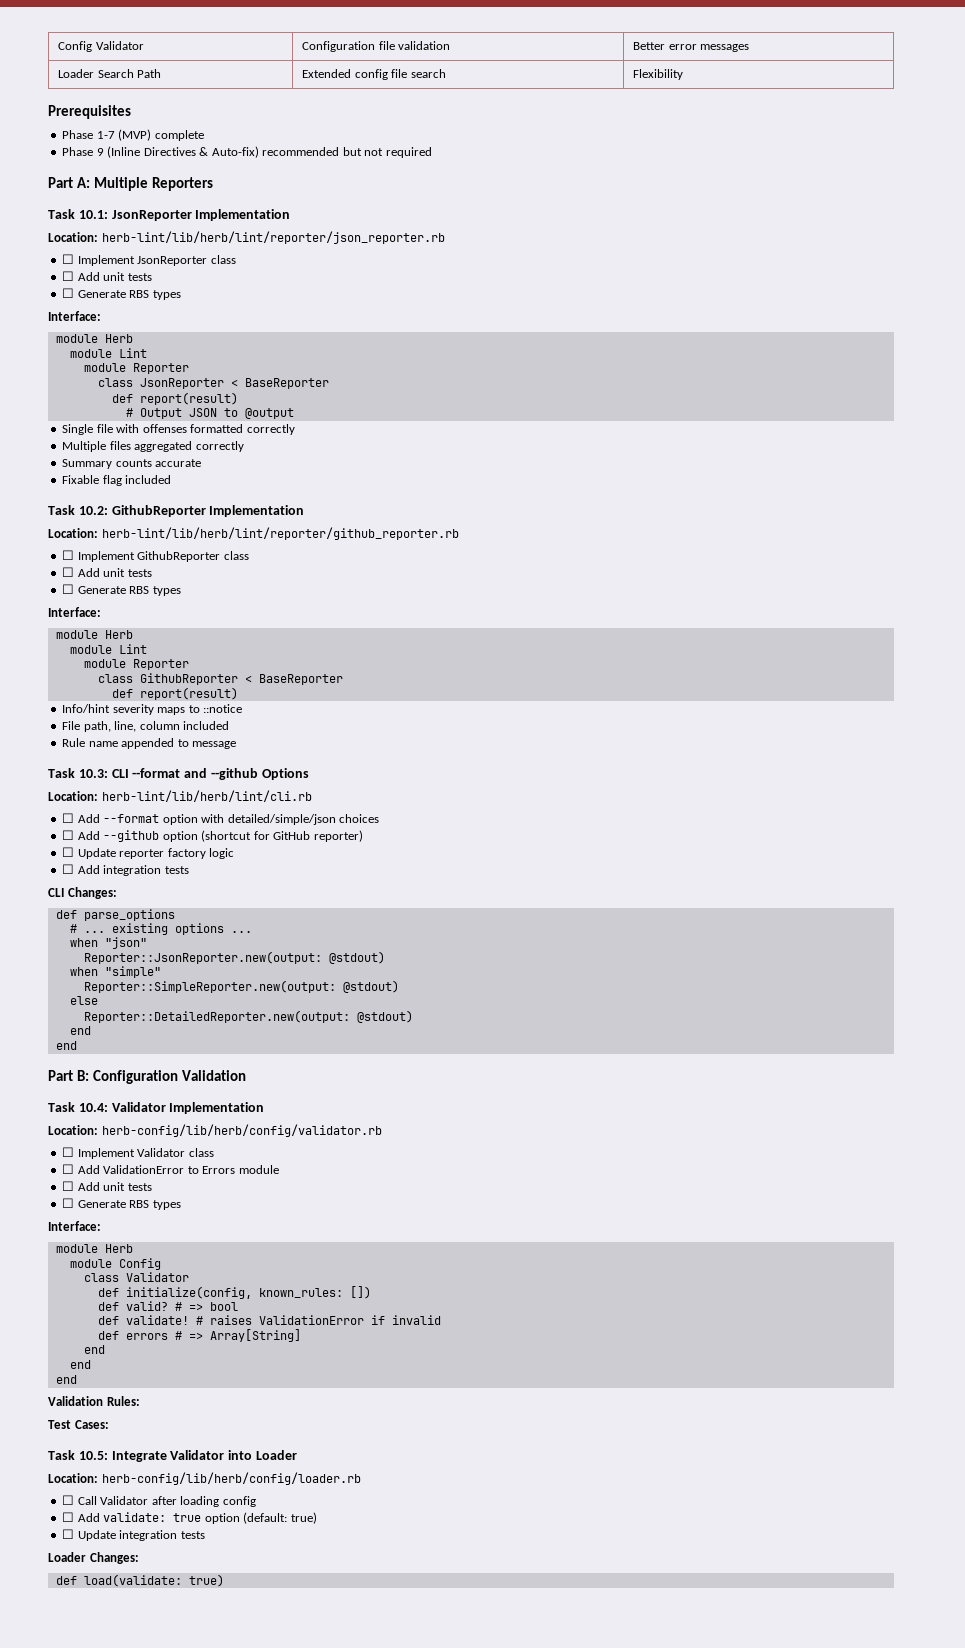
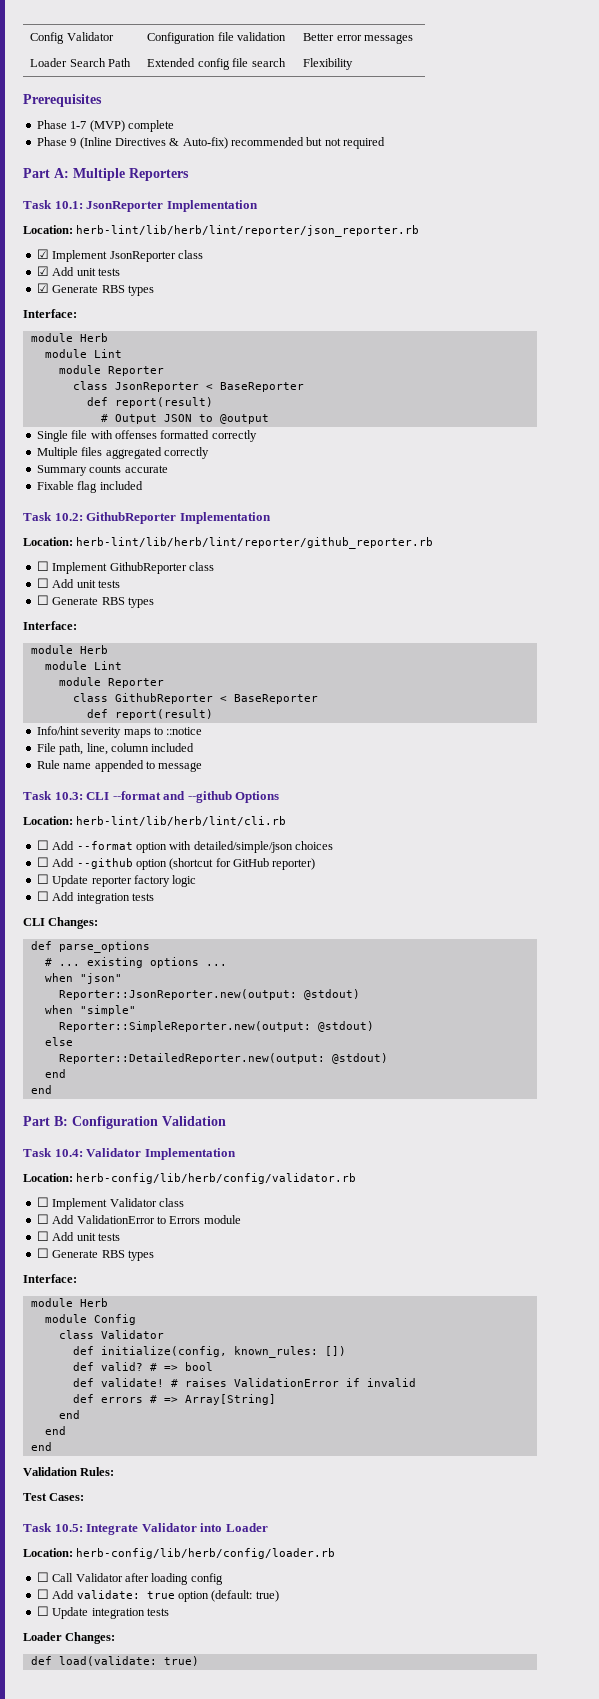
- ☐ Implement JsonReporter class
- ☐ Add unit tests
- ☐ Generate RBS types
+ ☑ Implement JsonReporter class
+ ☑ Add unit tests
+ ☑ Generate RBS types

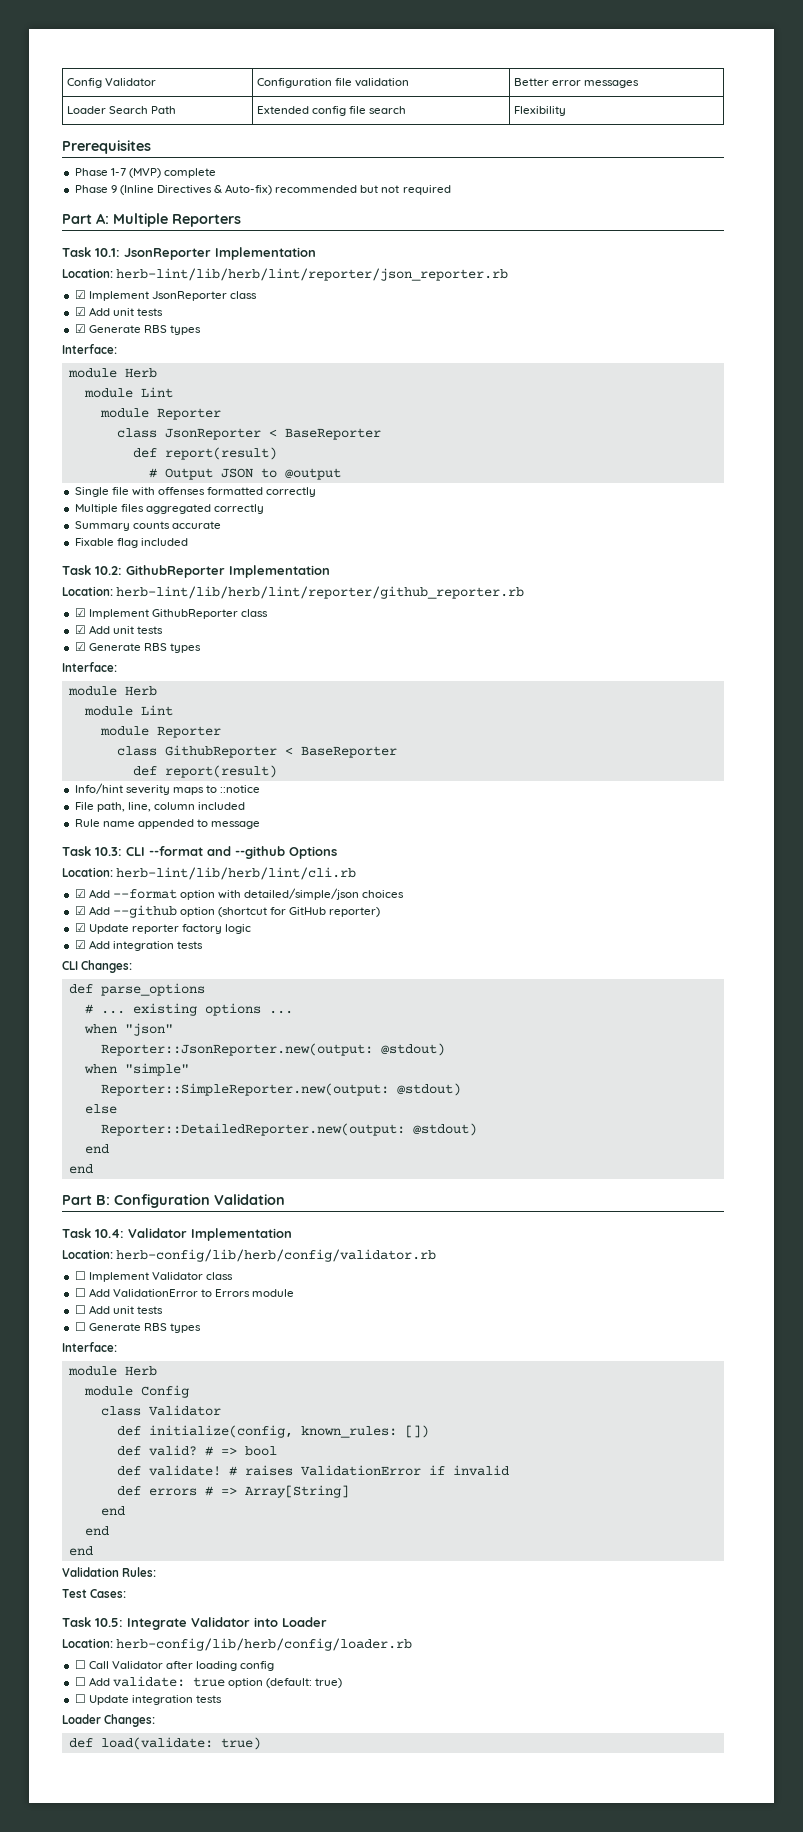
- ☐ Implement GithubReporter class
- ☐ Add unit tests
- ☐ Generate RBS types
+ ☑ Implement GithubReporter class
+ ☑ Add unit tests
+ ☑ Generate RBS types
- ☐ Add --format option with detailed/simple/json choices
+ ☑ Add --format option with detailed/simple/json choices
- ☐ Add --github option (shortcut for GitHub reporter)
+ ☑ Add --github option (shortcut for GitHub reporter)
- ☐ Update reporter factory logic
+ ☑ Update reporter factory logic
- ☐ Add integration tests
+ ☑ Add integration tests

